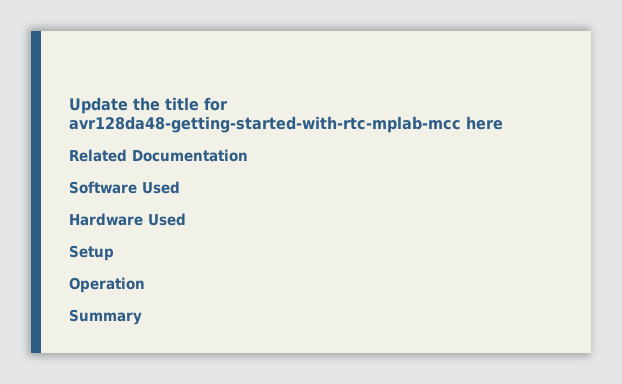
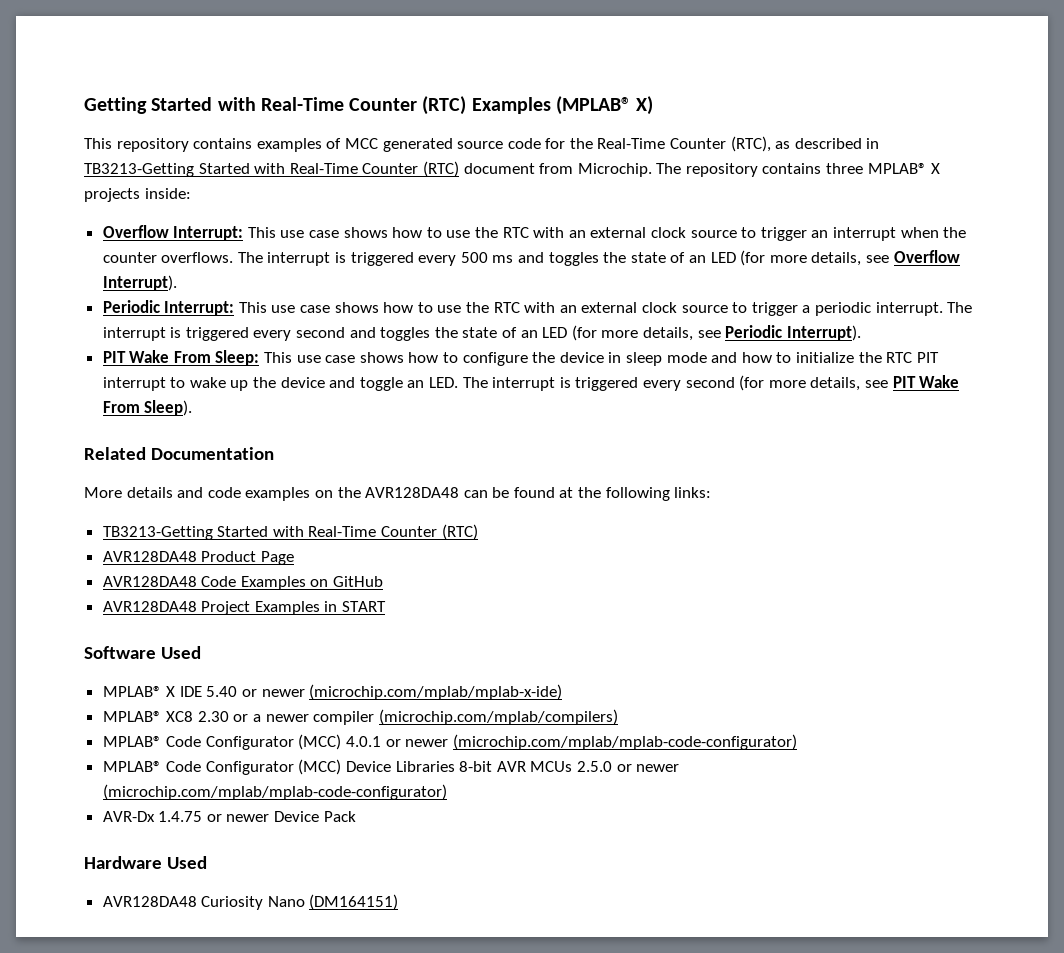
- Update the title for avr128da48-getting-started-with-rtc-mplab-mcc here
+ Getting Started with Real-Time Counter (RTC) Examples (MPLAB® X)
+ This repository contains examples of MCC generated source code for the Real-Time Counter (RTC), as described in TB3213-Getting Started with Real-Time Counter (RTC) document from Microchip. The repository contains three MPLAB® X projects inside:
+ Overflow Interrupt: This use case shows how to use the RTC with an external clock source to trigger an interrupt when the counter overflows. The interrupt is triggered every 500 ms and toggles the state of an LED (for more details, see Overflow Interrupt).
+ Periodic Interrupt: This use case shows how to use the RTC with an external clock source to trigger a periodic interrupt. The interrupt is triggered every second and toggles the state of an LED (for more details, see Periodic Interrupt).
+ PIT Wake From Sleep: This use case shows how to configure the device in sleep mode and how to initialize the RTC PIT interrupt to wake up the device and toggle an LED. The interrupt is triggered every second (for more details, see PIT Wake From Sleep).
  Related Documentation
+ More details and code examples on the AVR128DA48 can be found at the following links:
+ TB3213-Getting Started with Real-Time Counter (RTC)
+ AVR128DA48 Product Page
+ AVR128DA48 Code Examples on GitHub
+ AVR128DA48 Project Examples in START
  Software Used
+ MPLAB® X IDE 5.40 or newer (microchip.com/mplab/mplab-x-ide)
+ MPLAB® XC8 2.30 or a newer compiler (microchip.com/mplab/compilers)
+ MPLAB® Code Configurator (MCC) 4.0.1 or newer (microchip.com/mplab/mplab-code-configurator)
+ MPLAB® Code Configurator (MCC) Device Libraries 8-bit AVR MCUs 2.5.0 or newer (microchip.com/mplab/mplab-code-configurator)
+ AVR-Dx 1.4.75 or newer Device Pack
  Hardware Used
- Setup
- Operation
- Summary
+ AVR128DA48 Curiosity Nano (DM164151)

